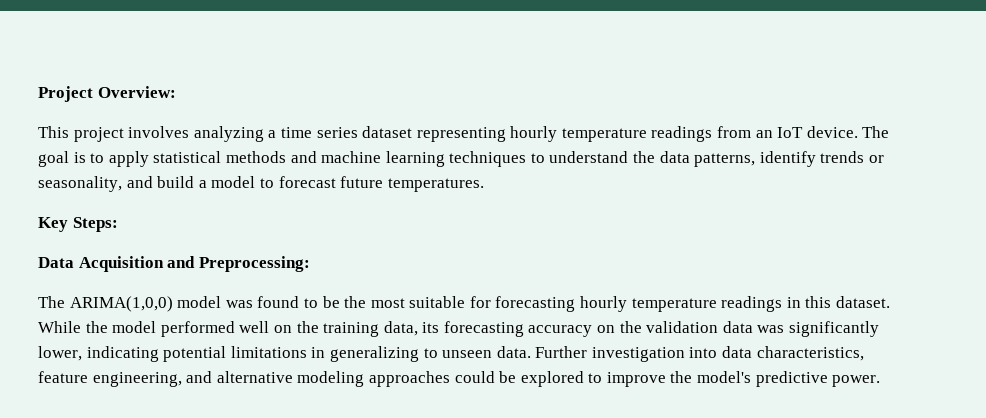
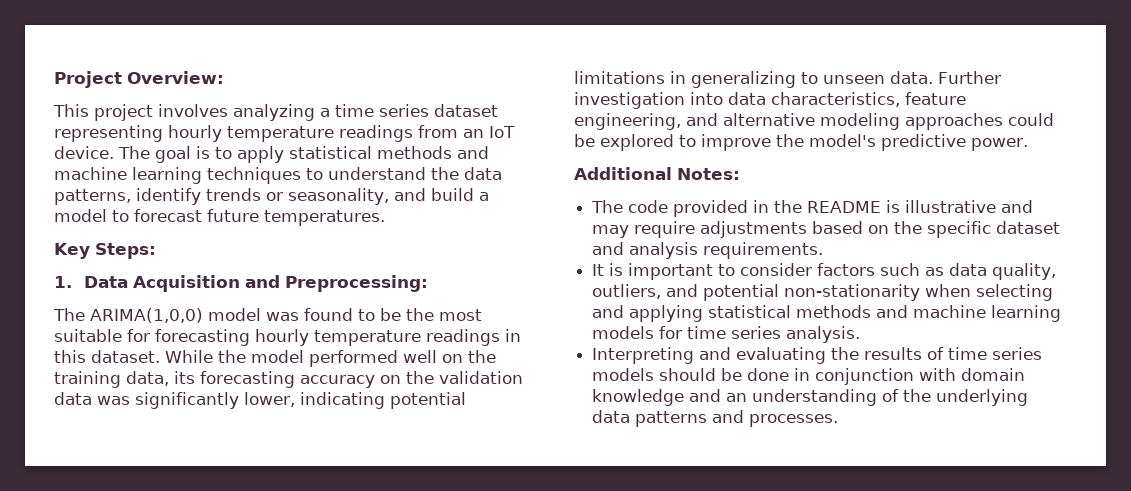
- Data Acquisition and Preprocessing:
+ 1. Data Acquisition and Preprocessing:
+ Additional Notes:
+ The code provided in the README is illustrative and may require adjustments based on the specific dataset and analysis requirements.
+ It is important to consider factors such as data quality, outliers, and potential non-stationarity when selecting and applying statistical methods and machine learning models for time series analysis.
+ Interpreting and evaluating the results of time series models should be done in conjunction with domain knowledge and an understanding of the underlying data patterns and processes.

